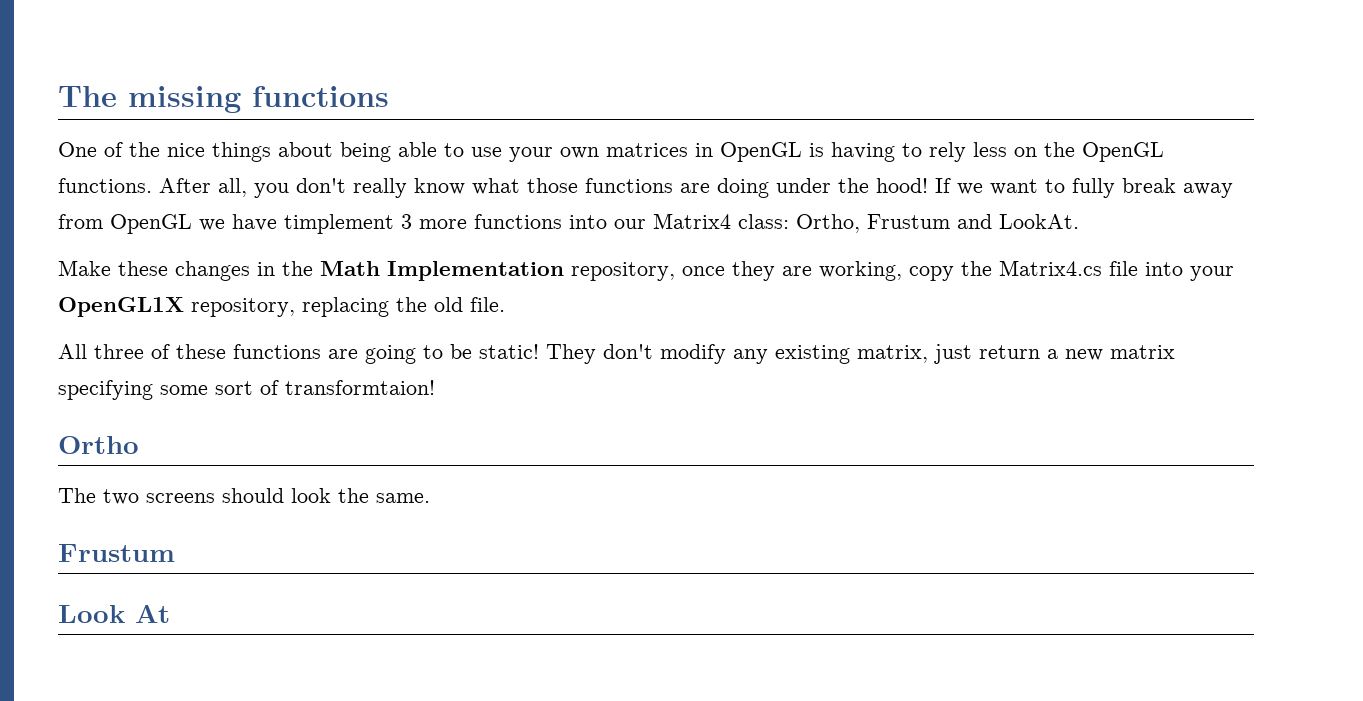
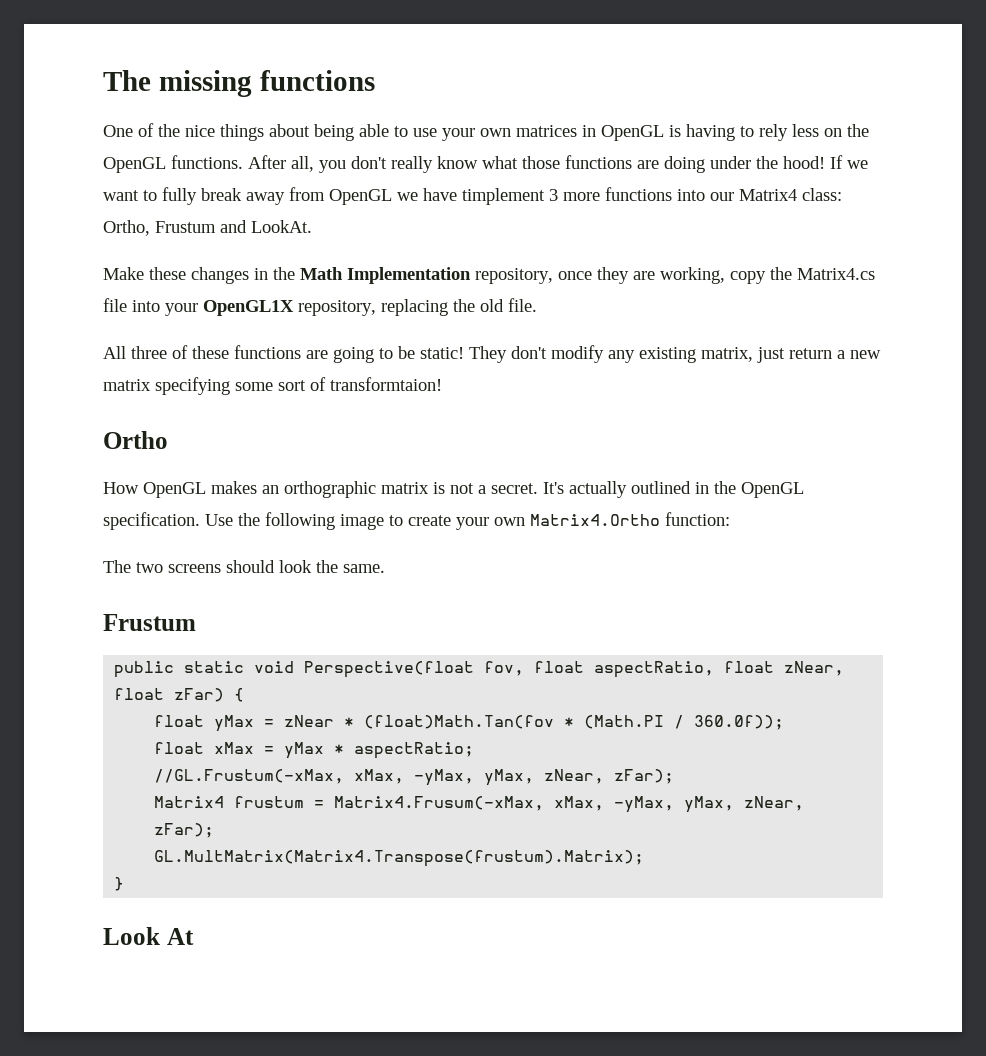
+ How OpenGL makes an orthographic matrix is not a secret. It's actually outlined in the OpenGL specification. Use the following image to create your own Matrix4.Ortho function:
+ public static void Perspective(float fov, float aspectRatio, float zNear, float zFar) {
+ float yMax = zNear * (float)Math.Tan(fov * (Math.PI / 360.0f));
+ float xMax = yMax * aspectRatio;
+ //GL.Frustum(-xMax, xMax, -yMax, yMax, zNear, zFar);
+ Matrix4 frustum = Matrix4.Frusum(-xMax, xMax, -yMax, yMax, zNear, zFar);
+ GL.MultMatrix(Matrix4.Transpose(frustum).Matrix);
+ }

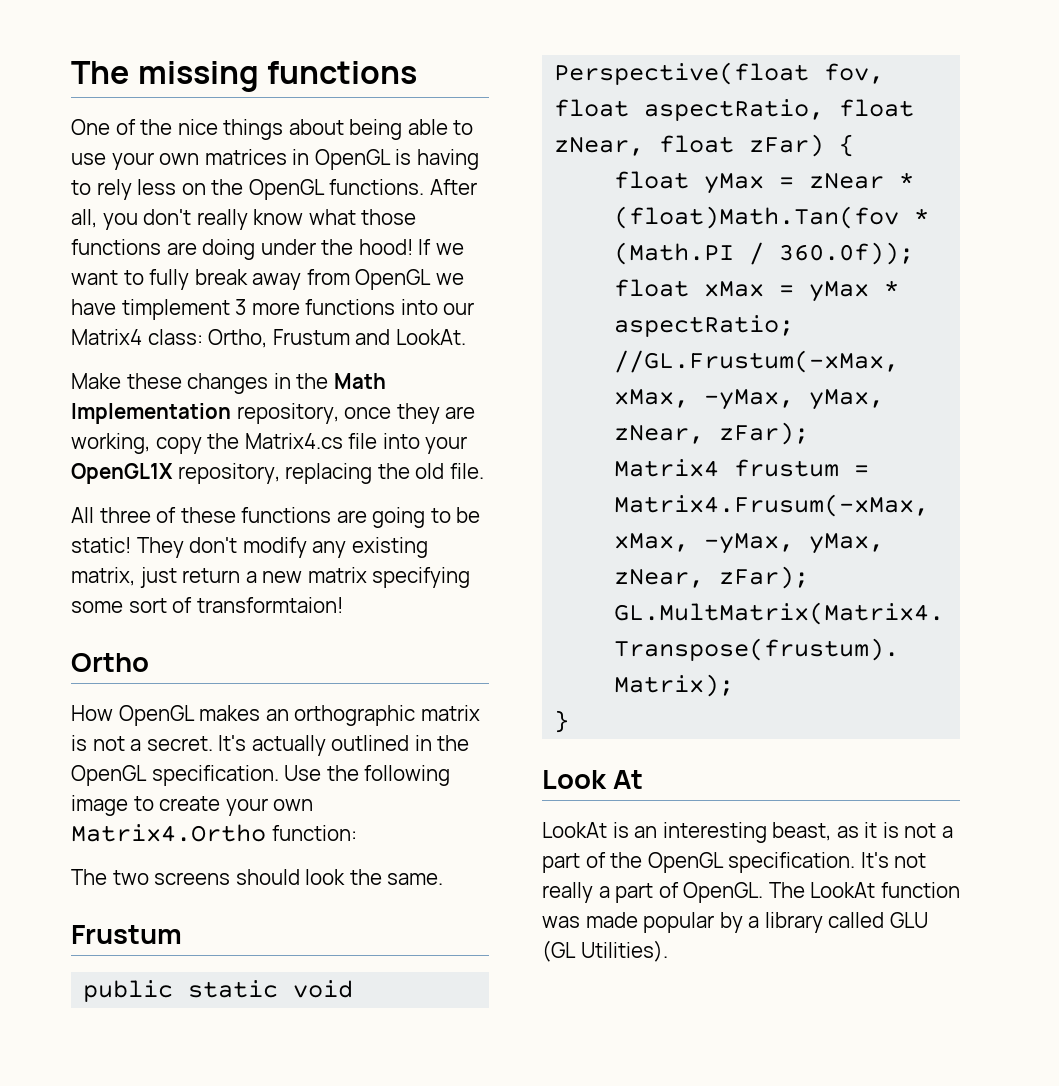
+ LookAt is an interesting beast, as it is not a part of the OpenGL specification. It's not really a part of OpenGL. The LookAt function was made popular by a library called GLU (GL Utilities).

